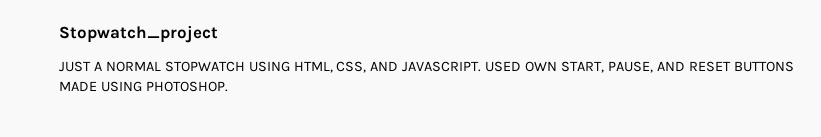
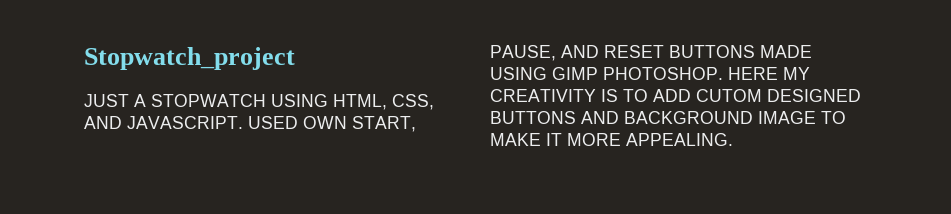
- JUST A NORMAL STOPWATCH USING HTML, CSS, AND JAVASCRIPT.
+ JUST A STOPWATCH USING HTML, CSS, AND JAVASCRIPT.
- USED OWN START, PAUSE, AND RESET BUTTONS MADE USING PHOTOSHOP.
+ USED OWN START, PAUSE, AND RESET BUTTONS MADE USING GIMP PHOTOSHOP. HERE MY CREATIVITY IS TO ADD CUTOM DESIGNED BUTTONS AND BACKGROUND IMAGE TO MAKE IT MORE APPEALING.

